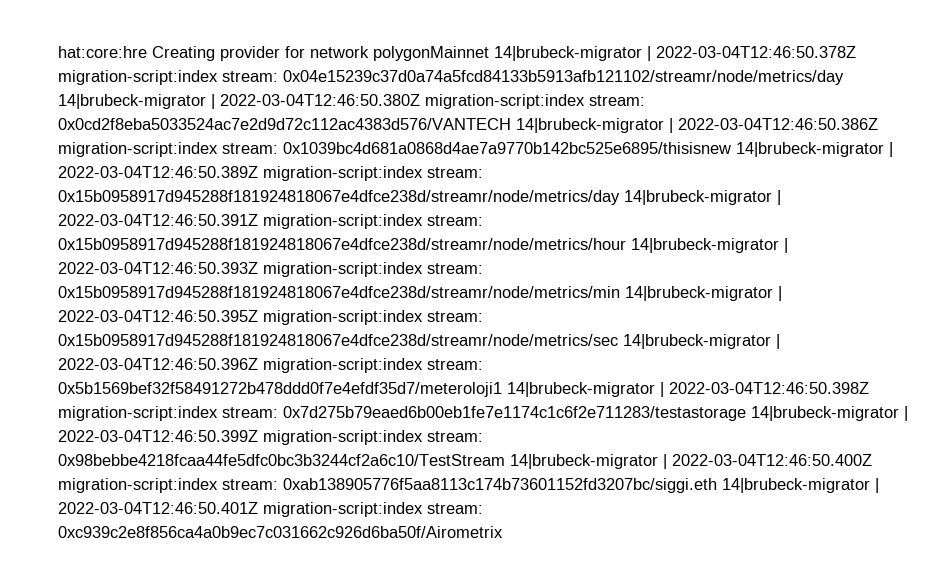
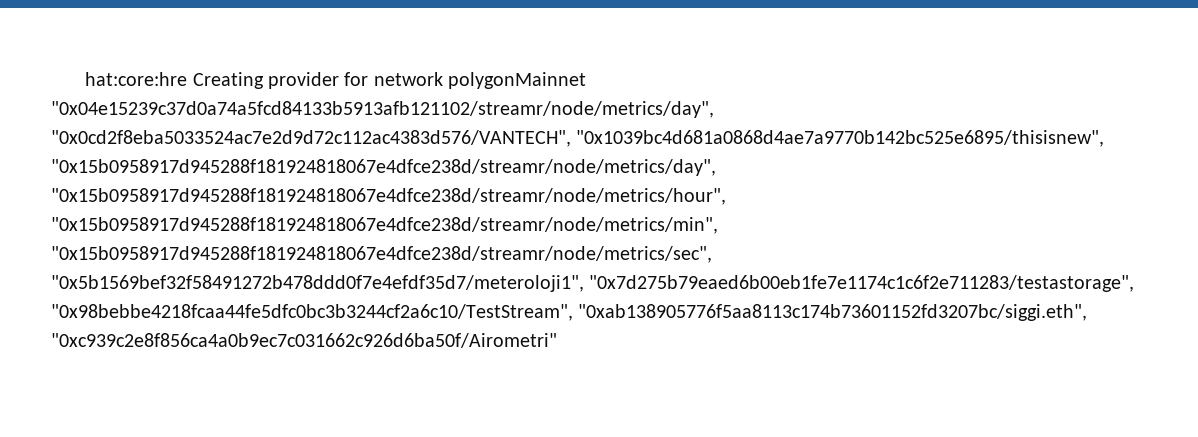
- hat:core:hre Creating provider for network polygonMainnet 14|brubeck-migrator | 2022-03-04T12:46:50.378Z migration-script:index stream: 0x04e15239c37d0a74a5fcd84133b5913afb121102/streamr/node/metrics/day 14|brubeck-migrator | 2022-03-04T12:46:50.380Z migration-script:index stream: 0x0cd2f8eba5033524ac7e2d9d72c112ac4383d576/VANTECH 14|brubeck-migrator | 2022-03-04T12:46:50.386Z migration-script:index stream: 0x1039bc4d681a0868d4ae7a9770b142bc525e6895/thisisnew 14|brubeck-migrator | 2022-03-04T12:46:50.389Z migration-script:index stream: 0x15b0958917d945288f181924818067e4dfce238d/streamr/node/metrics/day 14|brubeck-migrator | 2022-03-04T12:46:50.391Z migration-script:index stream: 0x15b0958917d945288f181924818067e4dfce238d/streamr/node/metrics/hour 14|brubeck-migrator | 2022-03-04T12:46:50.393Z migration-script:index stream: 0x15b0958917d945288f181924818067e4dfce238d/streamr/node/metrics/min 14|brubeck-migrator | 2022-03-04T12:46:50.395Z migration-script:index stream: 0x15b0958917d945288f181924818067e4dfce238d/streamr/node/metrics/sec 14|brubeck-migrator | 2022-03-04T12:46:50.396Z migration-script:index stream: 0x5b1569bef32f58491272b478ddd0f7e4efdf35d7/meteroloji1 14|brubeck-migrator | 2022-03-04T12:46:50.398Z migration-script:index stream: 0x7d275b79eaed6b00eb1fe7e1174c1c6f2e711283/testastorage 14|brubeck-migrator | 2022-03-04T12:46:50.399Z migration-script:index stream: 0x98bebbe4218fcaa44fe5dfc0bc3b3244cf2a6c10/TestStream 14|brubeck-migrator | 2022-03-04T12:46:50.400Z migration-script:index stream: 0xab138905776f5aa8113c174b73601152fd3207bc/siggi.eth 14|brubeck-migrator | 2022-03-04T12:46:50.401Z migration-script:index stream: 0xc939c2e8f856ca4a0b9ec7c031662c926d6ba50f/Airometrix
+ hat:core:hre Creating provider for network polygonMainnet "0x04e15239c37d0a74a5fcd84133b5913afb121102/streamr/node/metrics/day", "0x0cd2f8eba5033524ac7e2d9d72c112ac4383d576/VANTECH", "0x1039bc4d681a0868d4ae7a9770b142bc525e6895/thisisnew", "0x15b0958917d945288f181924818067e4dfce238d/streamr/node/metrics/day", "0x15b0958917d945288f181924818067e4dfce238d/streamr/node/metrics/hour", "0x15b0958917d945288f181924818067e4dfce238d/streamr/node/metrics/min", "0x15b0958917d945288f181924818067e4dfce238d/streamr/node/metrics/sec", "0x5b1569bef32f58491272b478ddd0f7e4efdf35d7/meteroloji1", "0x7d275b79eaed6b00eb1fe7e1174c1c6f2e711283/testastorage", "0x98bebbe4218fcaa44fe5dfc0bc3b3244cf2a6c10/TestStream", "0xab138905776f5aa8113c174b73601152fd3207bc/siggi.eth", "0xc939c2e8f856ca4a0b9ec7c031662c926d6ba50f/Airometri"

